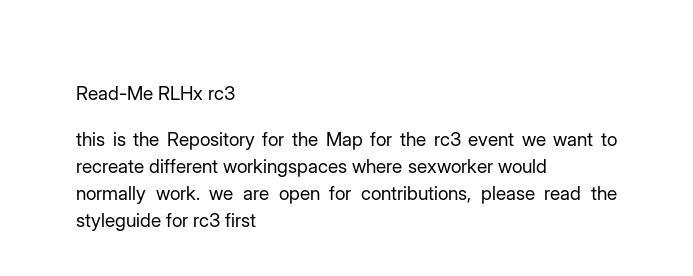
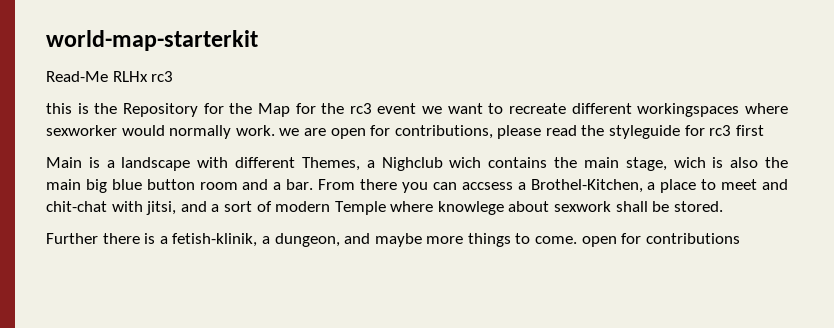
+ world-map-starterkit
+ Main is a landscape with different Themes, a Nighclub wich contains the main stage, wich is also the main big blue button room and a bar. From there you can accsess a Brothel-Kitchen, a place to meet and chit-chat with jitsi, and a sort of modern Temple where knowlege about sexwork shall be stored.
+ Further there is a fetish-klinik, a dungeon, and maybe more things to come. open for contributions

